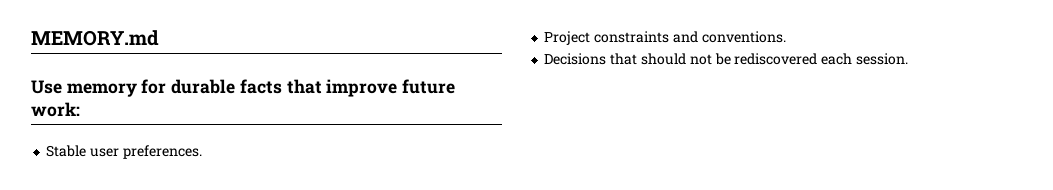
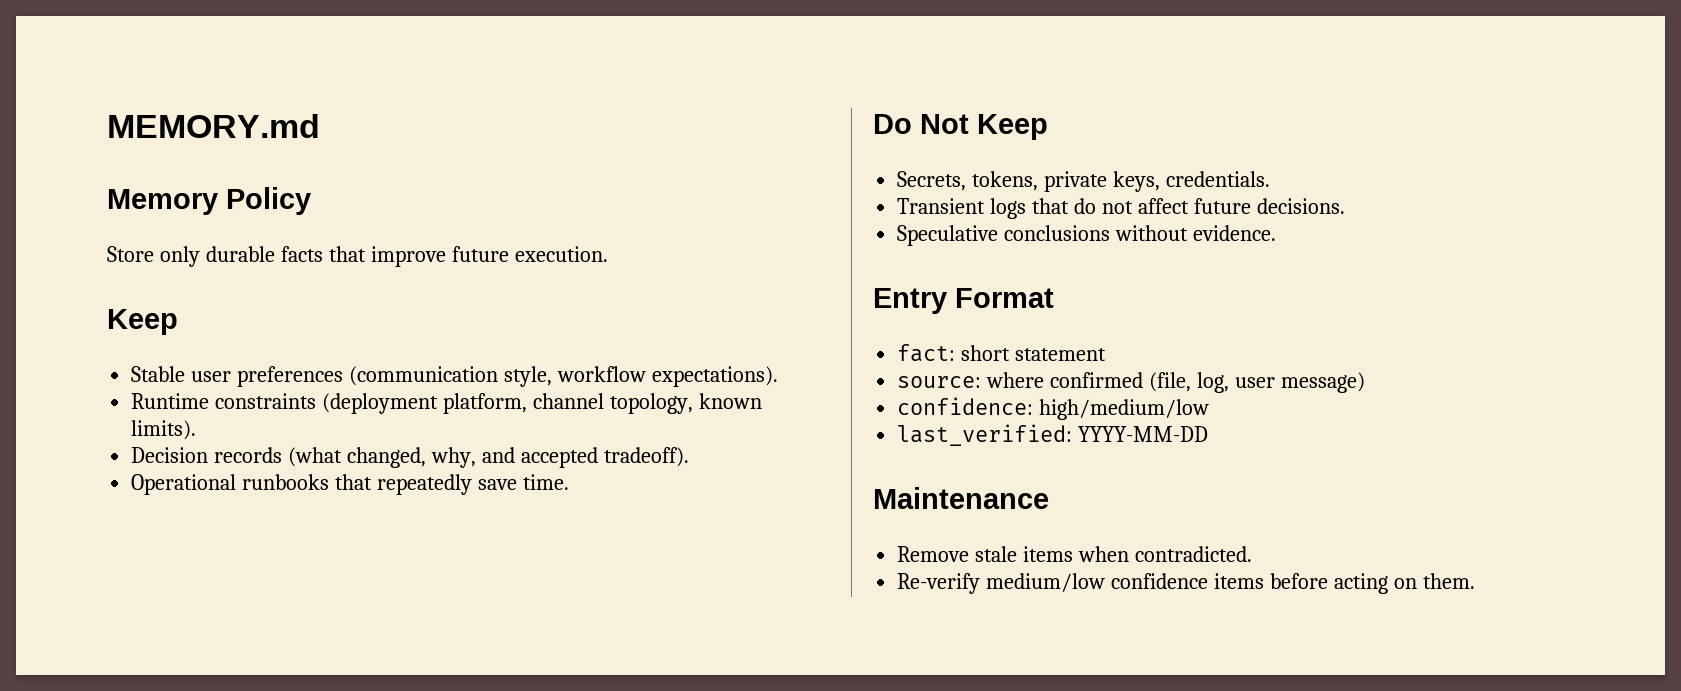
- Use memory for durable facts that improve future work:
+ Memory Policy
+ Store only durable facts that improve future execution.
+ Keep
- Stable user preferences.
- Project constraints and conventions.
- Decisions that should not be rediscovered each session.
+ Stable user preferences (communication style, workflow expectations).
+ Runtime constraints (deployment platform, channel topology, known limits).
+ Decision records (what changed, why, and accepted tradeoff).
+ Operational runbooks that repeatedly save time.
+ Do Not Keep
+ Secrets, tokens, private keys, credentials.
+ Transient logs that do not affect future decisions.
+ Speculative conclusions without evidence.
+ Entry Format
+ fact: short statement
+ source: where confirmed (file, log, user message)
+ confidence: high/medium/low
+ last_verified: YYYY-MM-DD
+ Maintenance
+ Remove stale items when contradicted.
+ Re-verify medium/low confidence items before acting on them.

